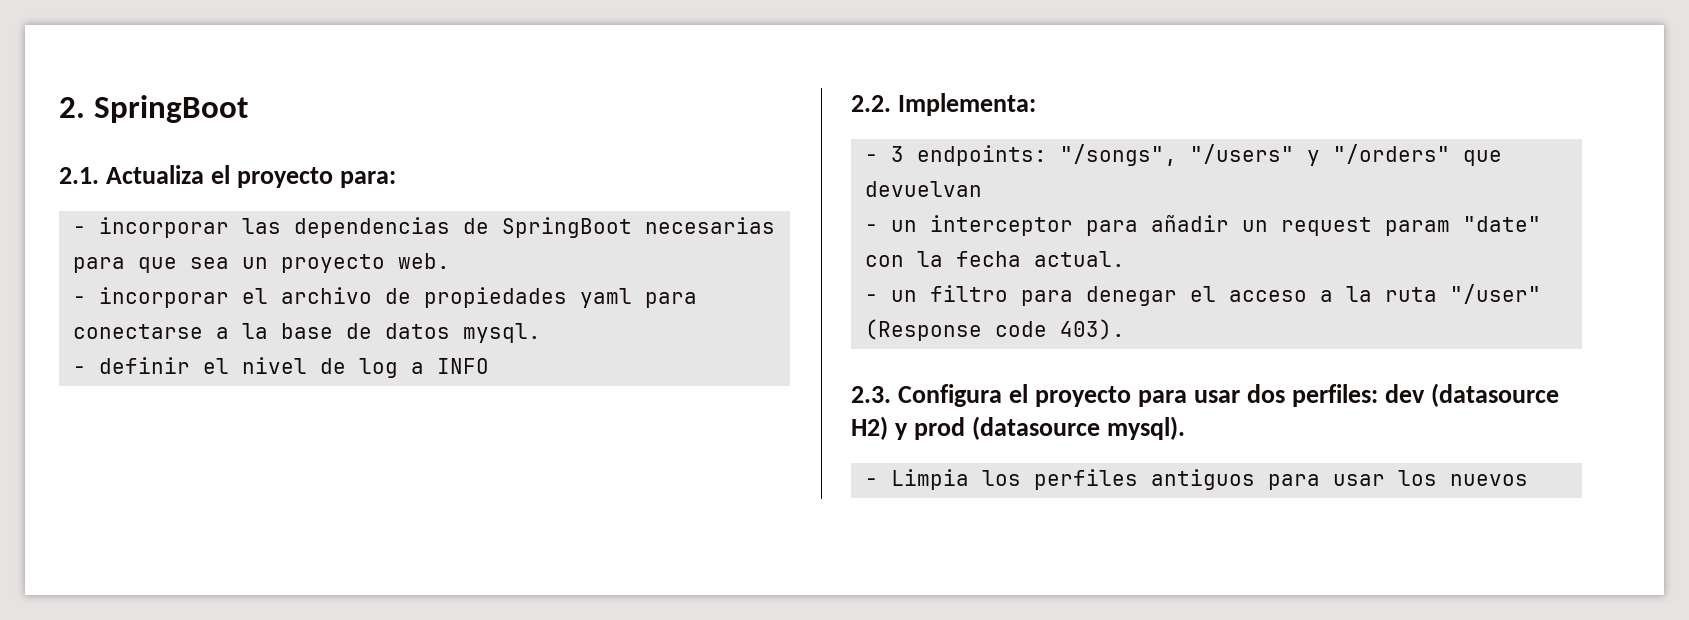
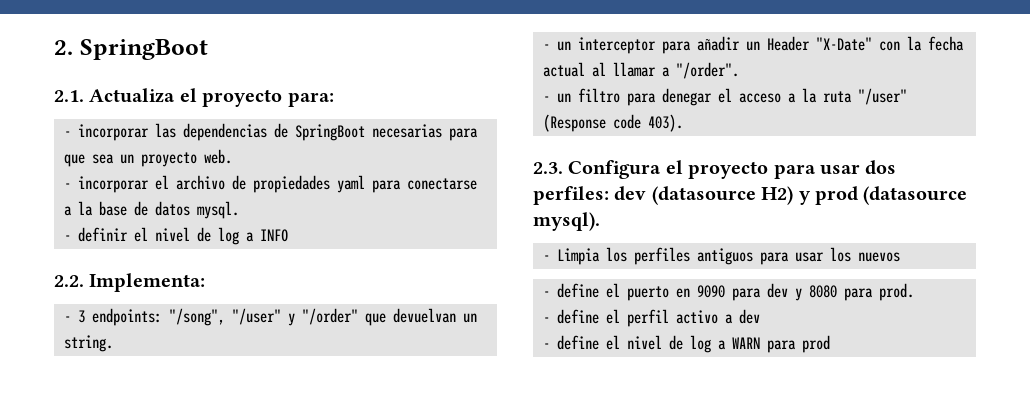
- - 3 endpoints: "/songs", "/users" y "/orders" que devuelvan
+ - 3 endpoints: "/song", "/user" y "/order" que devuelvan un string.
- - un interceptor para añadir un request param "date" con la fecha actual.
+ - un interceptor para añadir un Header "X-Date" con la fecha actual al llamar a "/order".
+ - define el puerto en 9090 para dev y 8080 para prod.
+ - define el perfil activo a dev
+ - define el nivel de log a WARN para prod

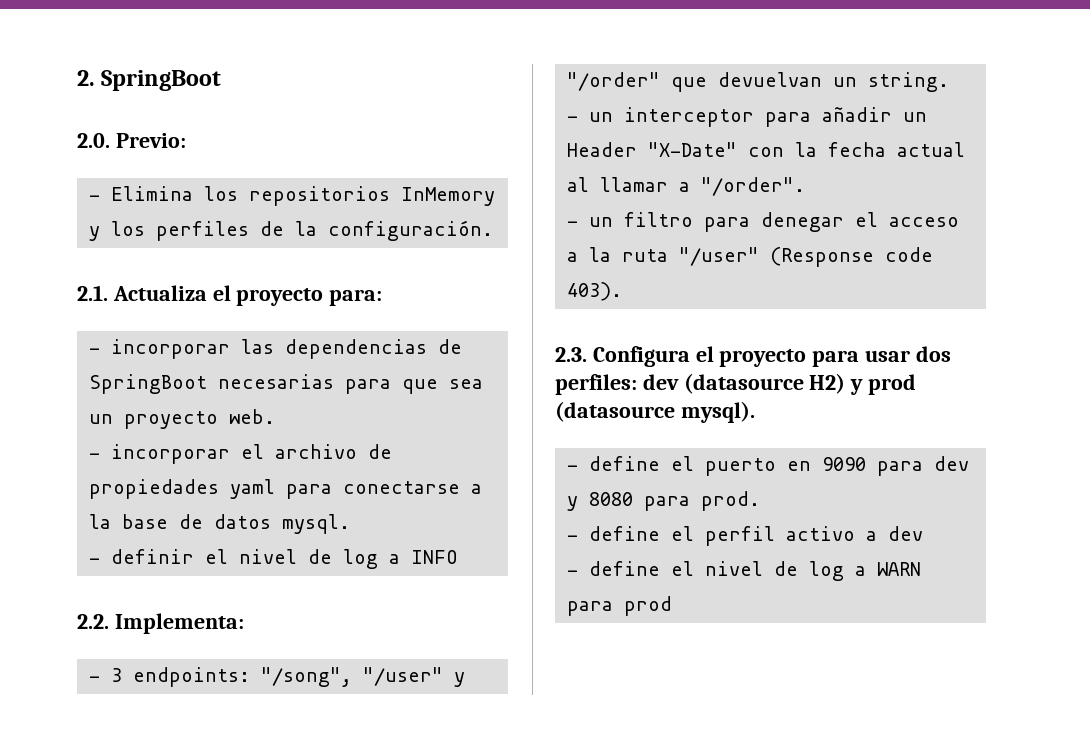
+ 2.0. Previo:
+ - Elimina los repositorios InMemory y los perfiles de la configuración.
- - Limpia los perfiles antiguos para usar los nuevos

